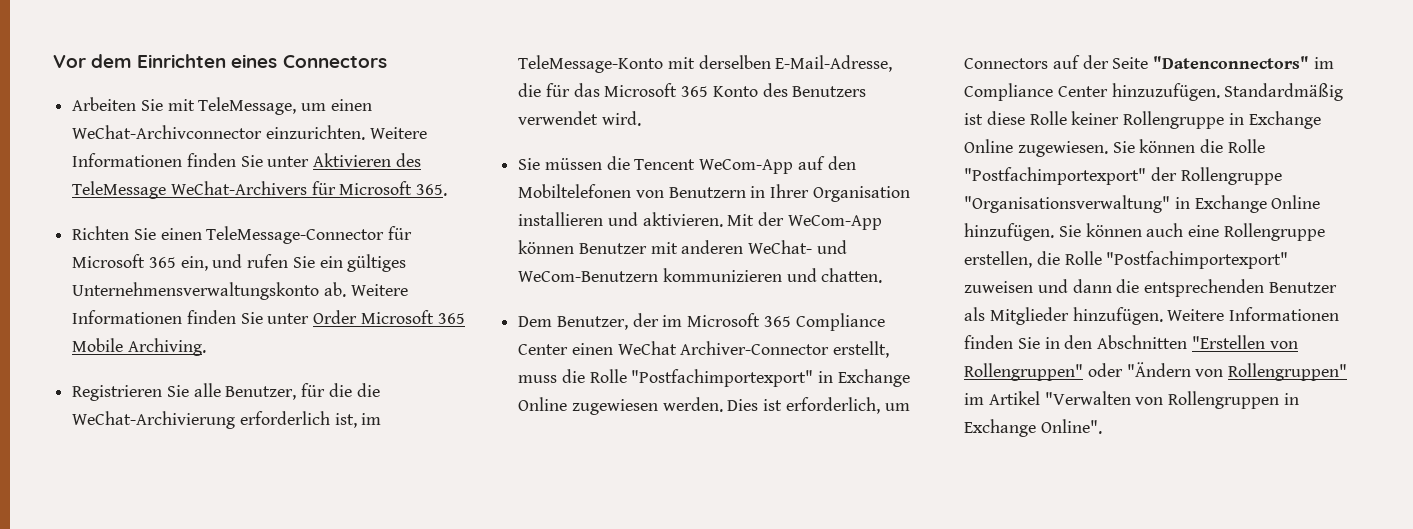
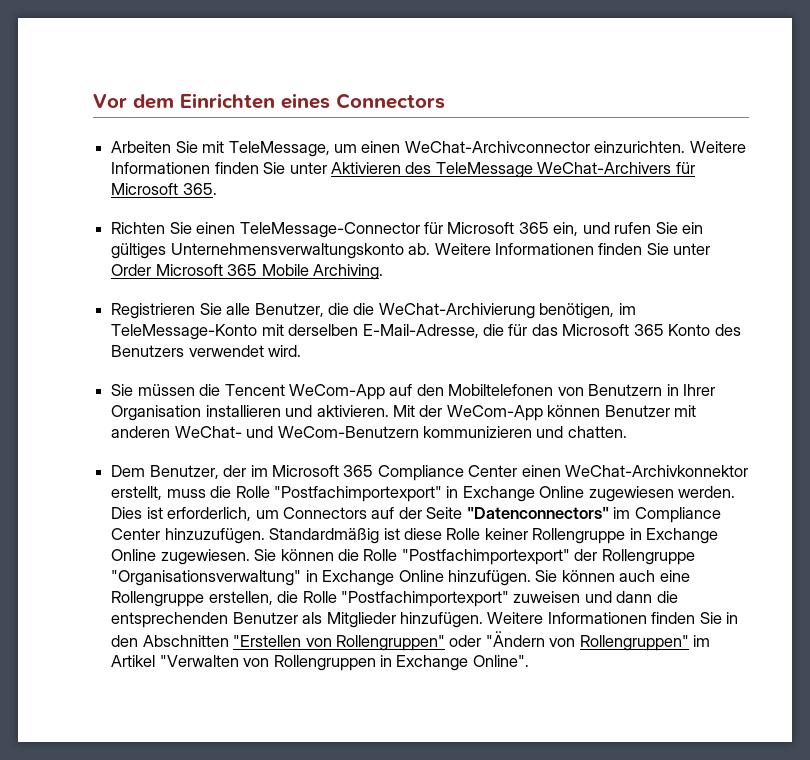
- Registrieren Sie alle Benutzer, für die die WeChat-Archivierung erforderlich ist, im TeleMessage-Konto mit derselben E-Mail-Adresse, die für das Microsoft 365 Konto des Benutzers verwendet wird.
+ Registrieren Sie alle Benutzer, die die WeChat-Archivierung benötigen, im TeleMessage-Konto mit derselben E-Mail-Adresse, die für das Microsoft 365 Konto des Benutzers verwendet wird.
- Dem Benutzer, der im Microsoft 365 Compliance Center einen WeChat Archiver-Connector erstellt, muss die Rolle "Postfachimportexport" in Exchange Online zugewiesen werden.
+ Dem Benutzer, der im Microsoft 365 Compliance Center einen WeChat-Archivkonnektor erstellt, muss die Rolle "Postfachimportexport" in Exchange Online zugewiesen werden.

